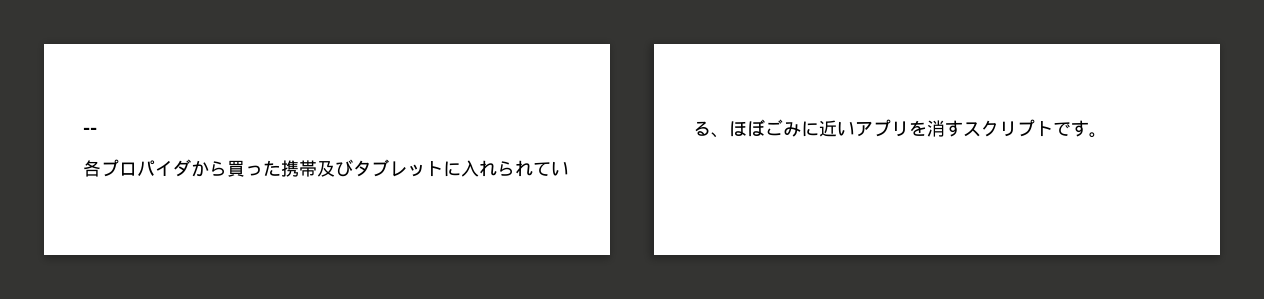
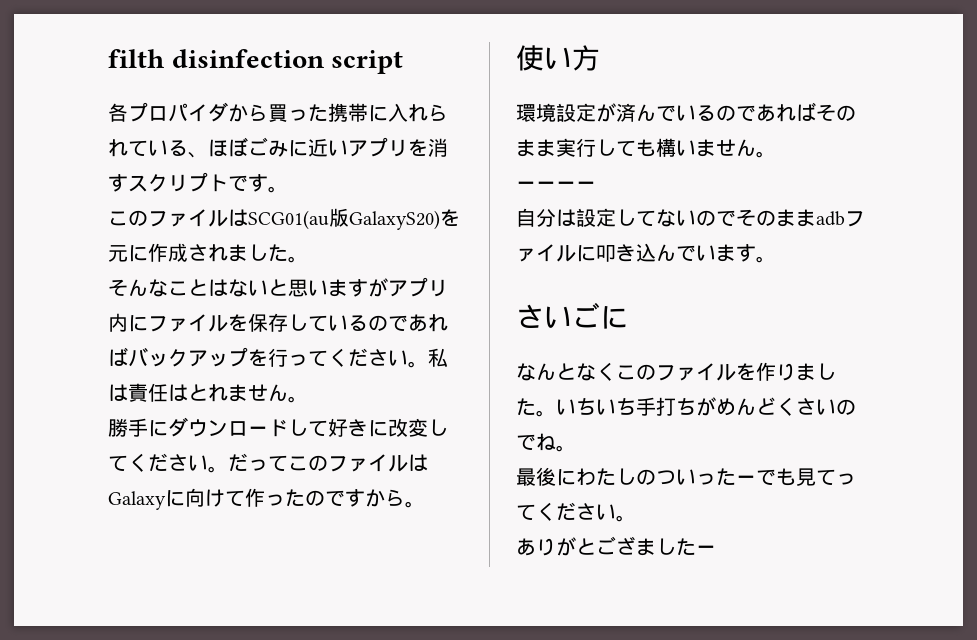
- --
+ filth disinfection script
- 各プロパイダから買った携帯及びタブレットに入れられている、ほぼごみに近いアプリを消すスクリプトです。
+ 各プロパイダから買った携帯に入れられている、ほぼごみに近いアプリを消すスクリプトです。
+ このファイルはSCG01(au版GalaxyS20)を元に作成されました。
+ そんなことはないと思いますがアプリ内にファイルを保存しているのであればバックアップを行ってください。私は責任はとれません。
+ 勝手にダウンロードして好きに改変してください。だってこのファイルはGalaxyに向けて作ったのですから。
+ 使い方
+ 環境設定が済んでいるのであればそのまま実行しても構いません。
+ ーーーー
+ 自分は設定してないのでそのままadbファイルに叩き込んでいます。
+ さいごに
+ なんとなくこのファイルを作りました。いちいち手打ちがめんどくさいのでね。
+ 最後にわたしのついったーでも見てってください。
+ ありがとござましたー

